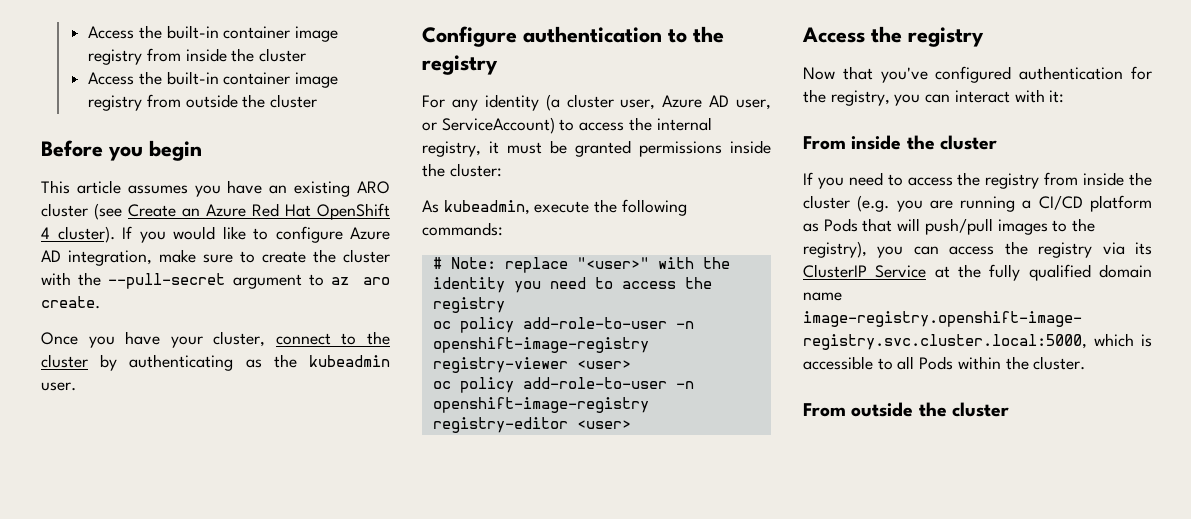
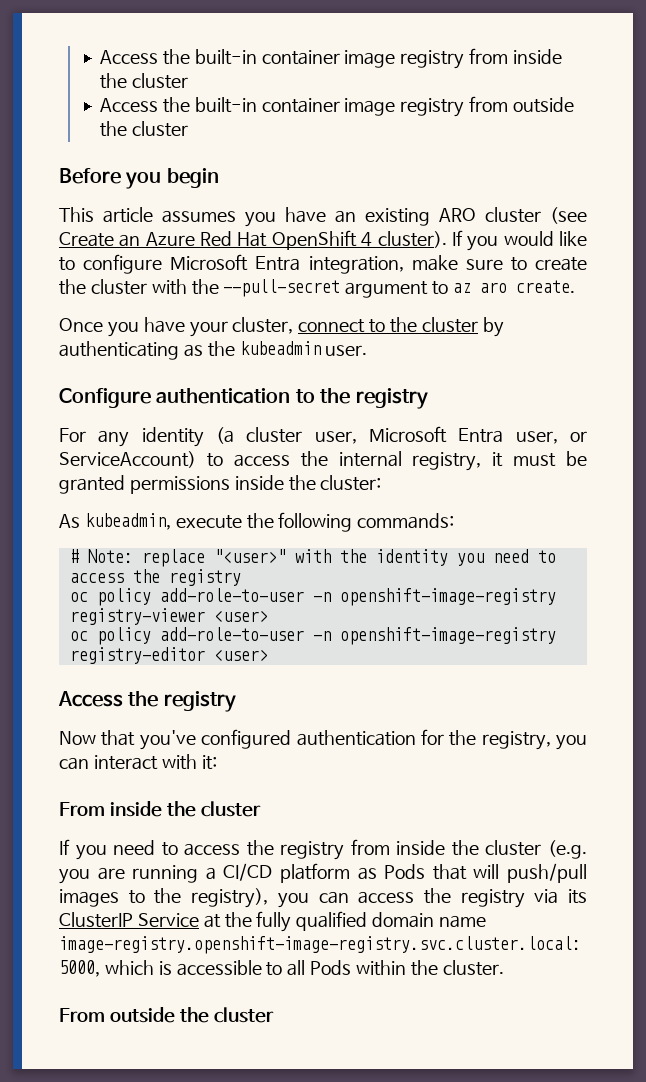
- If you would like to configure Azure AD integration, make sure to create the cluster with the --pull-secret argument to az aro create.
+ If you would like to configure Microsoft Entra integration, make sure to create the cluster with the --pull-secret argument to az aro create.
- For any identity (a cluster user, Azure AD user, or ServiceAccount) to access the internal registry, it must be granted permissions inside the cluster:
+ For any identity (a cluster user, Microsoft Entra user, or ServiceAccount) to access the internal registry, it must be granted permissions inside the cluster:

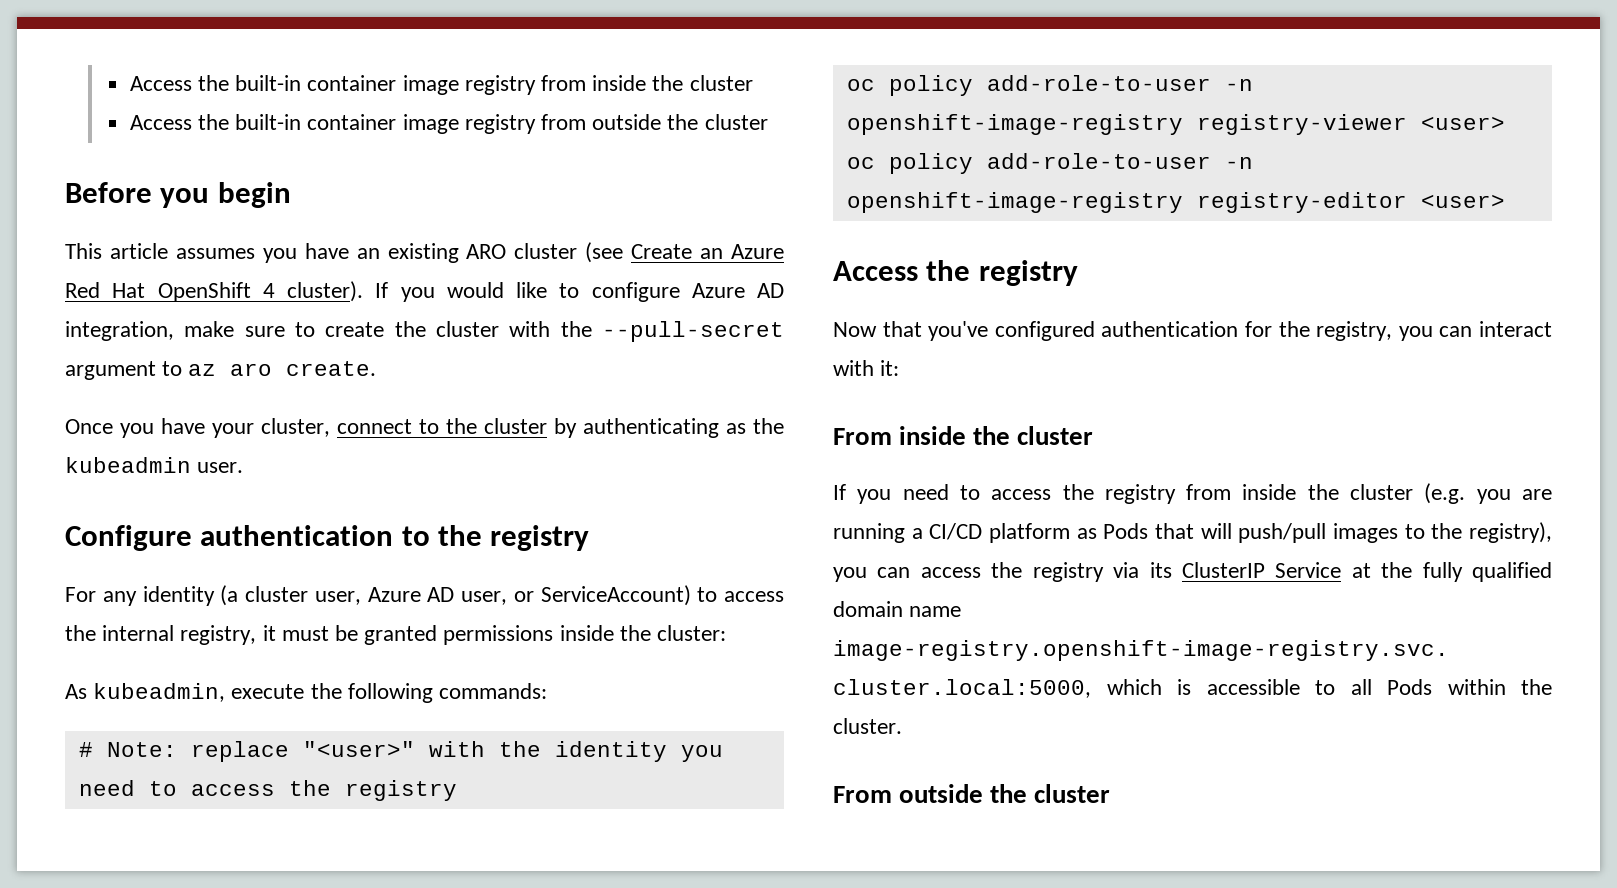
- If you would like to configure Microsoft Entra integration, make sure to create the cluster with the --pull-secret argument to az aro create.
+ If you would like to configure Azure AD integration, make sure to create the cluster with the --pull-secret argument to az aro create.
- For any identity (a cluster user, Microsoft Entra user, or ServiceAccount) to access the internal registry, it must be granted permissions inside the cluster:
+ For any identity (a cluster user, Azure AD user, or ServiceAccount) to access the internal registry, it must be granted permissions inside the cluster:

